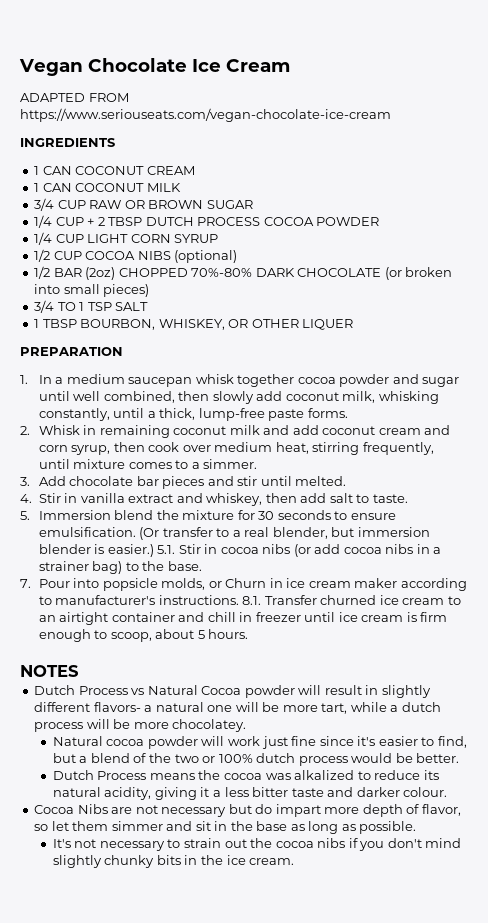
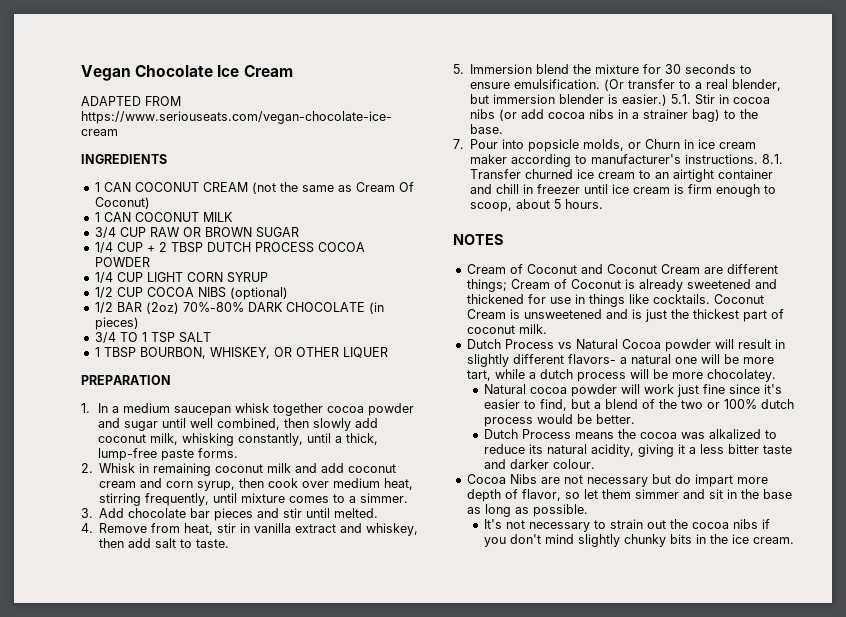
- 1 CAN COCONUT CREAM
+ 1 CAN COCONUT CREAM (not the same as Cream Of Coconut)
- 1/2 BAR (2oz) CHOPPED 70%-80% DARK CHOCOLATE (or broken into small pieces)
+ 1/2 BAR (2oz) 70%-80% DARK CHOCOLATE (in pieces)
- 4. Stir in vanilla extract and whiskey, then add salt to taste.
+ 4. Remove from heat, stir in vanilla extract and whiskey, then add salt to taste.
+ Cream of Coconut and Coconut Cream are different things; Cream of Coconut is already sweetened and thickened for use in things like cocktails. Coconut Cream is unsweetened and is just the thickest part of coconut milk.

